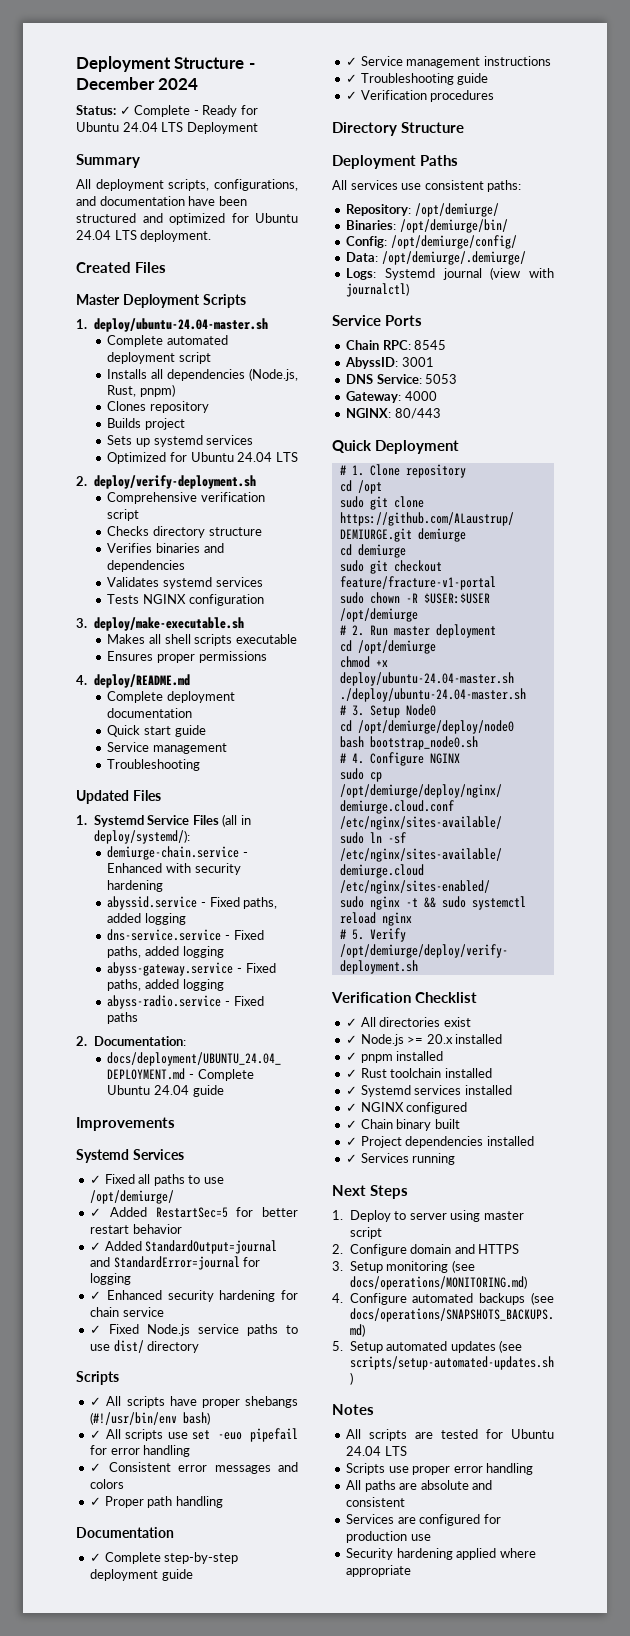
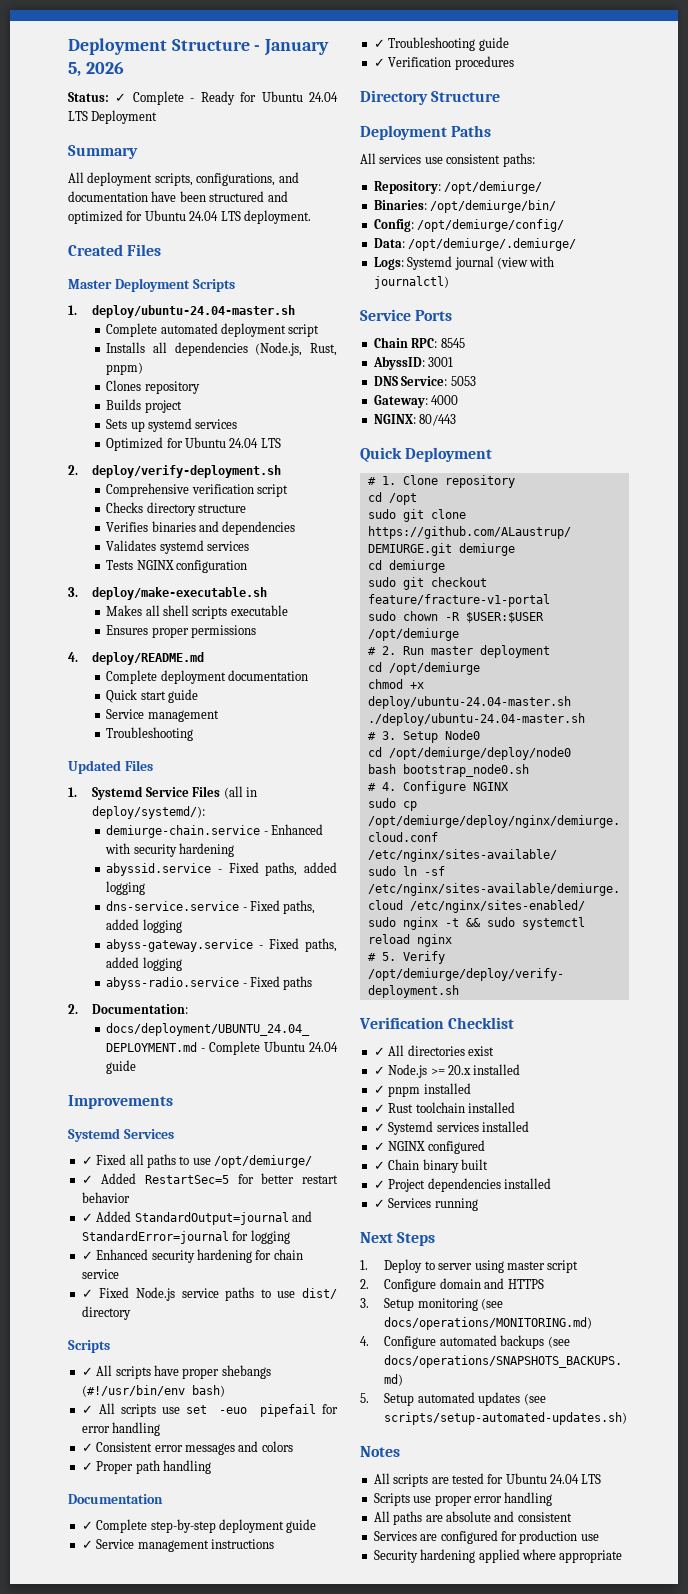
- Deployment Structure - December 2024
+ Deployment Structure - January 5, 2026

